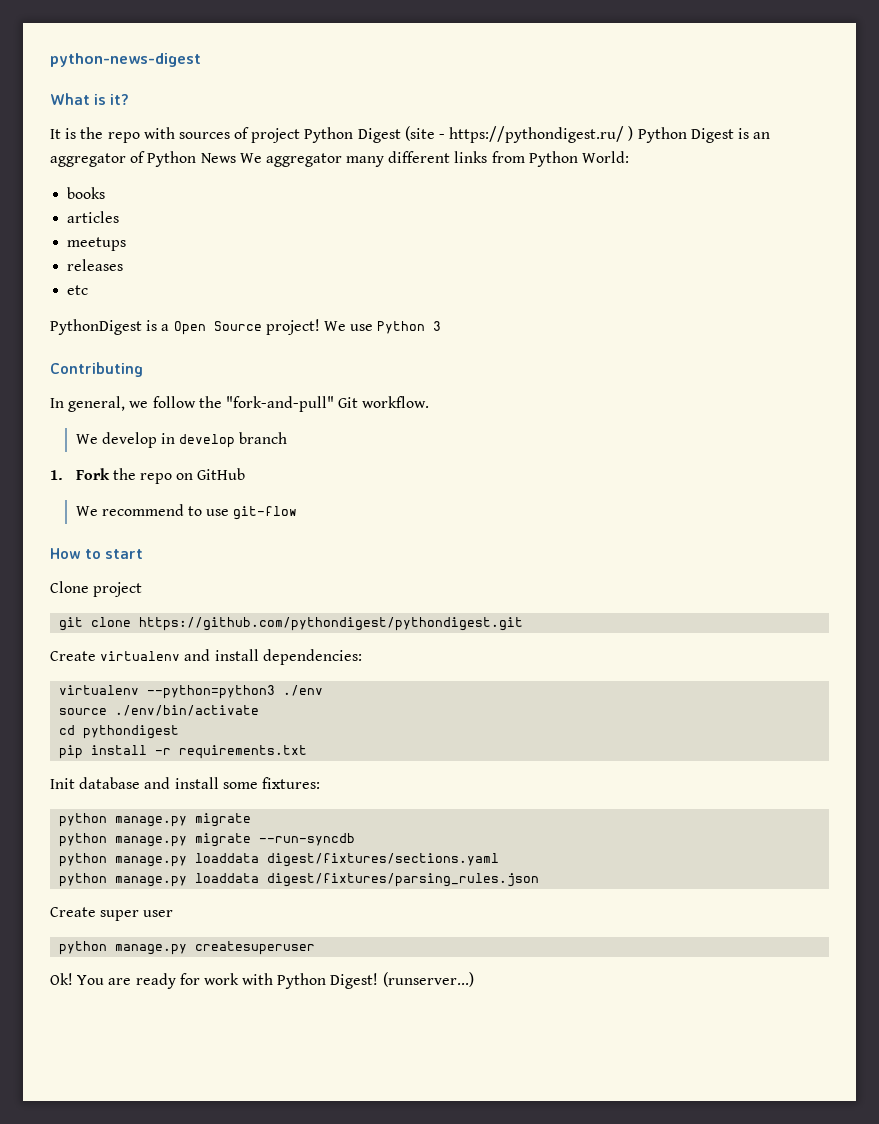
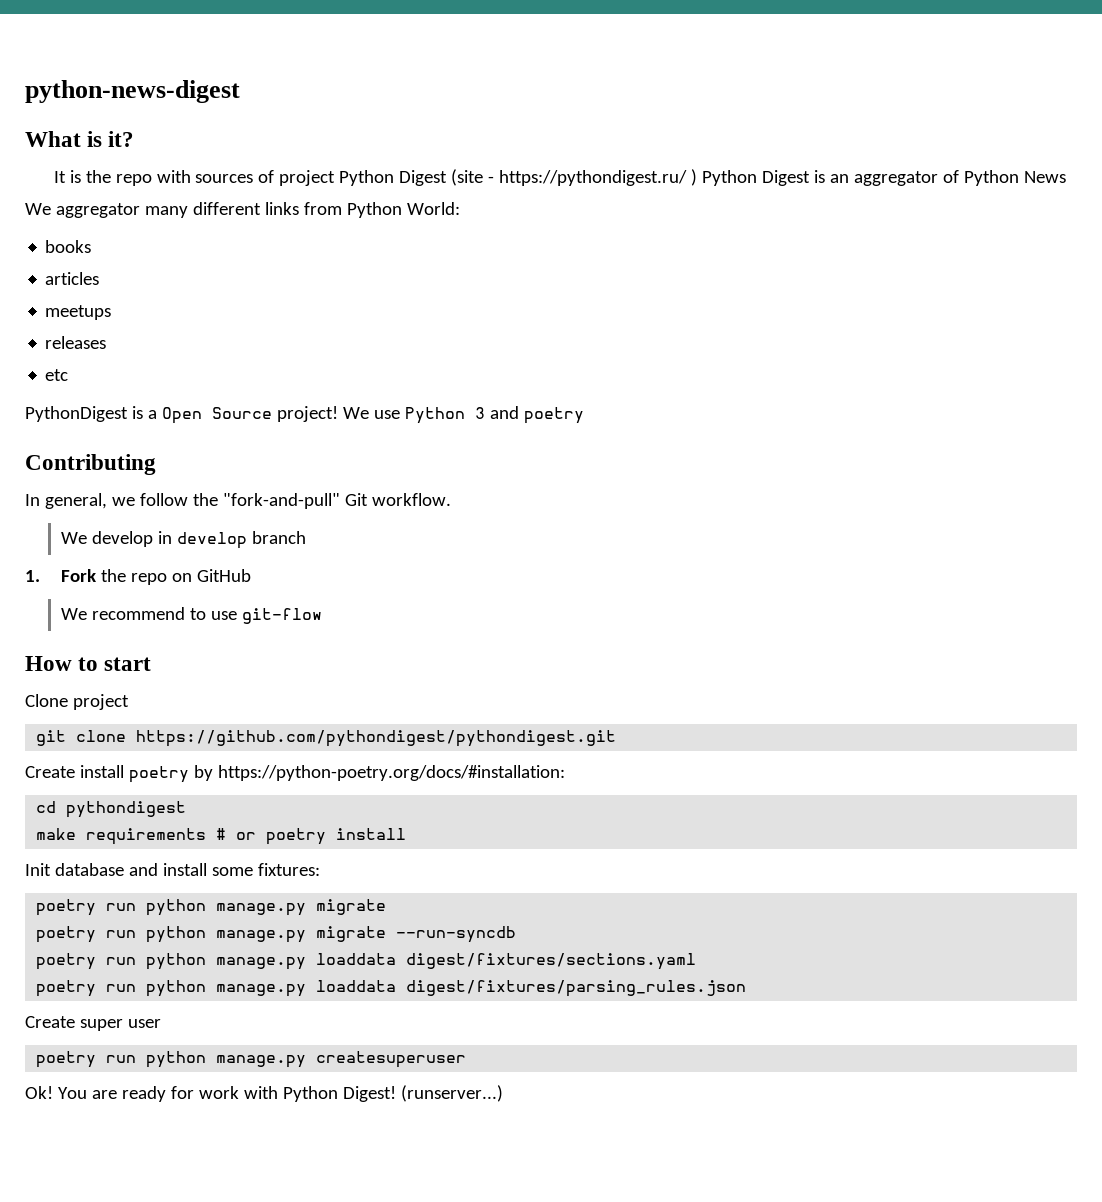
- We use Python 3
+ We use Python 3 and poetry
- Create virtualenv and install dependencies:
- virtualenv --python=python3 ./env
- source ./env/bin/activate
+ Create install poetry by https://python-poetry.org/docs/#installation:
  cd pythondigest
- pip install -r requirements.txt
+ make requirements # or poetry install
  Init database and install some fixtures:
- python manage.py migrate
+ poetry run python manage.py migrate
- python manage.py migrate --run-syncdb
+ poetry run python manage.py migrate --run-syncdb
- python manage.py loaddata digest/fixtures/sections.yaml
+ poetry run python manage.py loaddata digest/fixtures/sections.yaml
- python manage.py loaddata digest/fixtures/parsing_rules.json
+ poetry run python manage.py loaddata digest/fixtures/parsing_rules.json
- python manage.py createsuperuser
+ poetry run python manage.py createsuperuser

